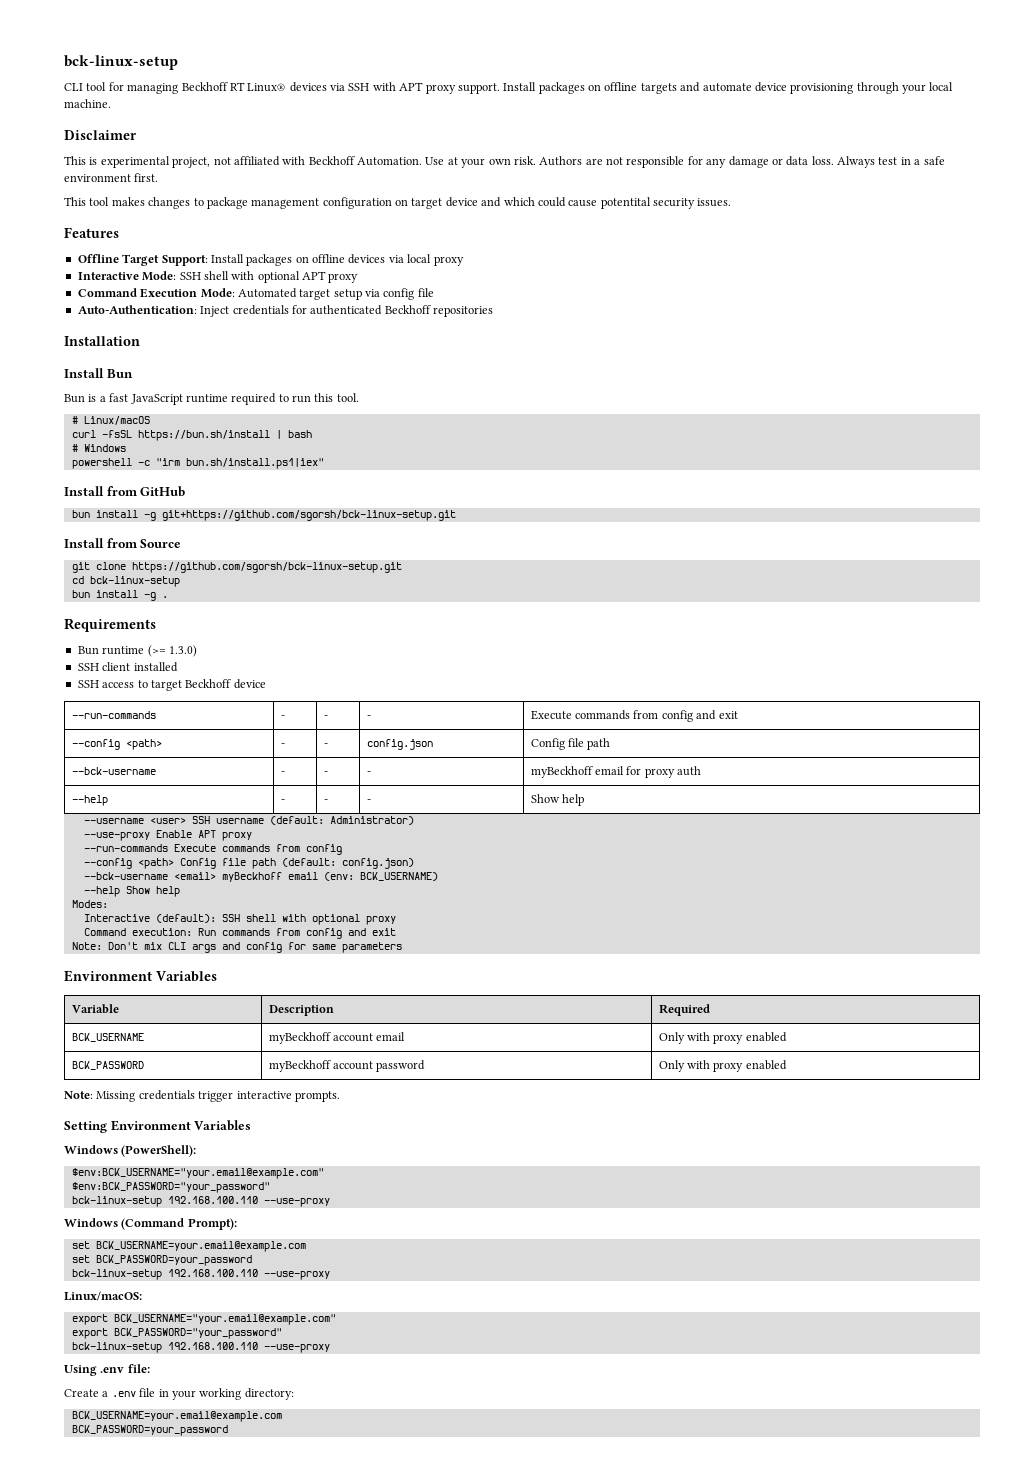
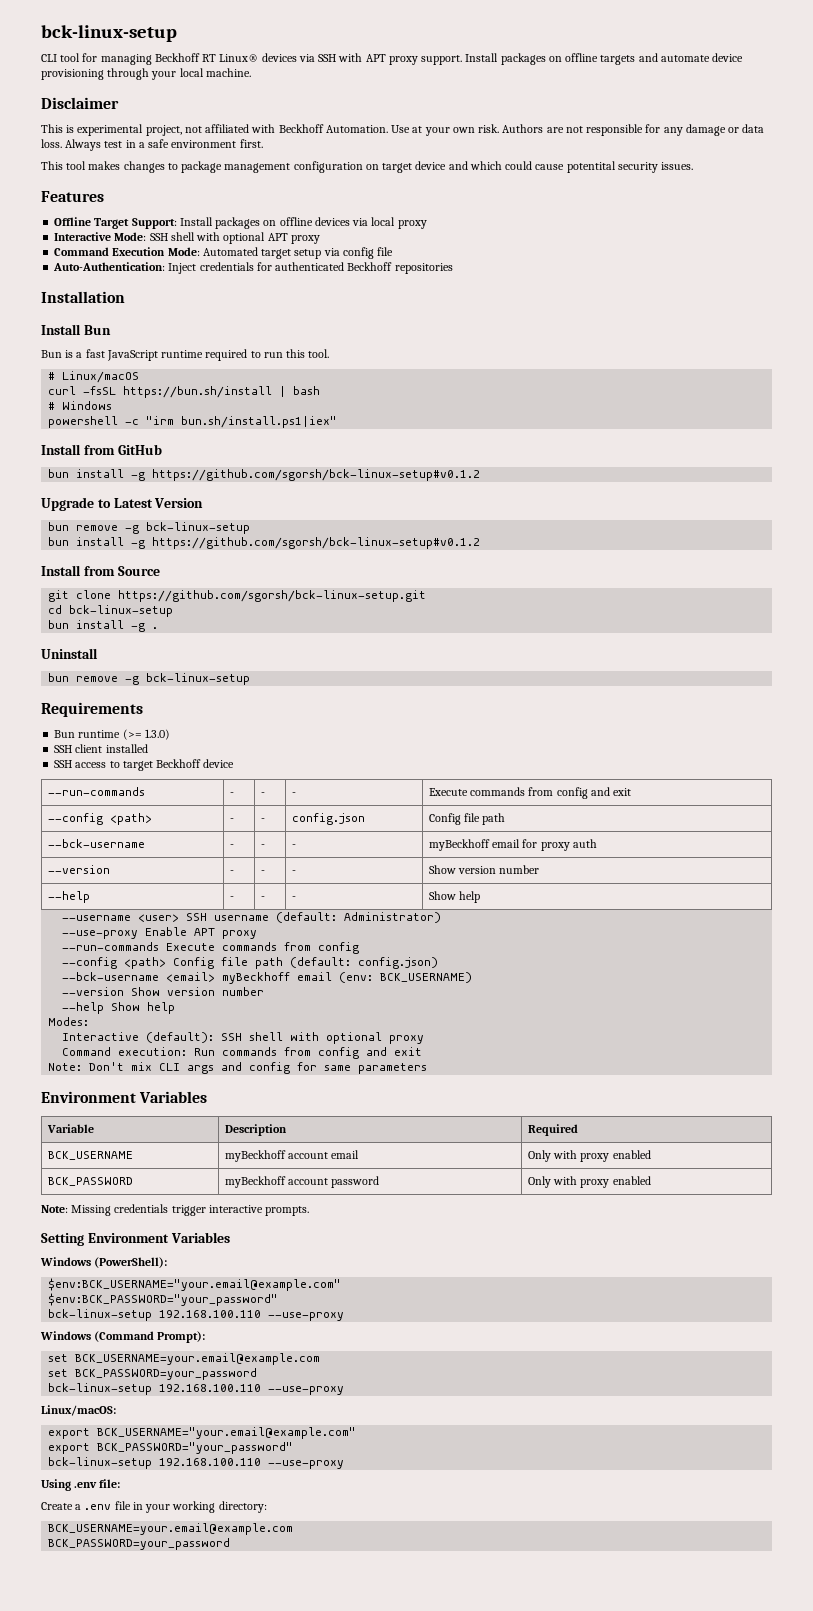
  Install from GitHub
- bun install -g git+https://github.com/sgorsh/bck-linux-setup.git
+ bun install -g https://github.com/sgorsh/bck-linux-setup#v0.1.2
+ Upgrade to Latest Version
+ bun remove -g bck-linux-setup
+ bun install -g https://github.com/sgorsh/bck-linux-setup#v0.1.2
+ Uninstall
+ bun remove -g bck-linux-setup
+ --version | - | - | - | Show version number
+ --version Show version number

